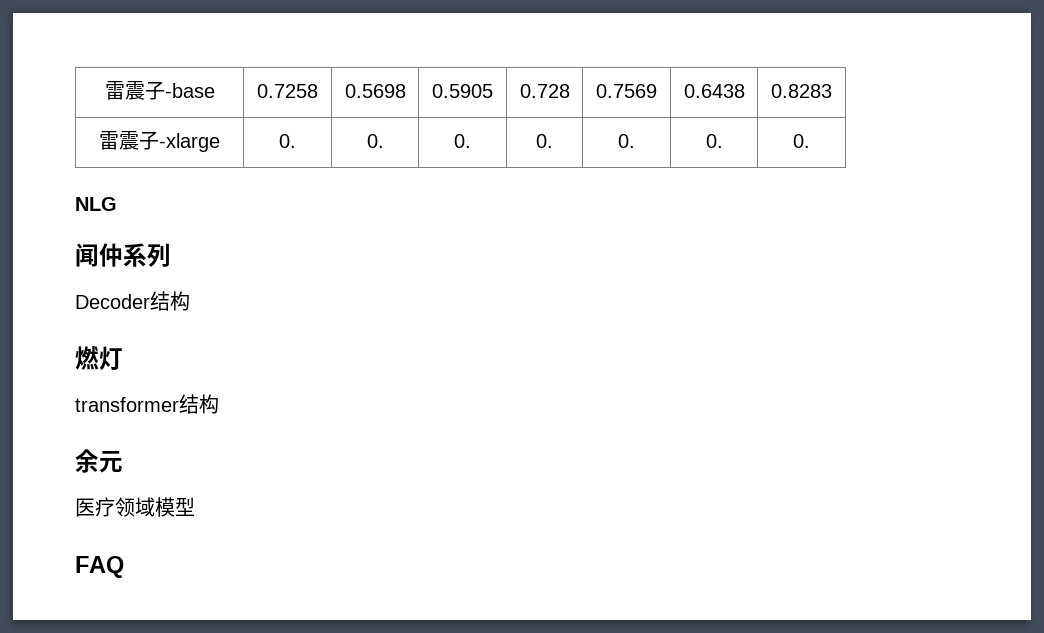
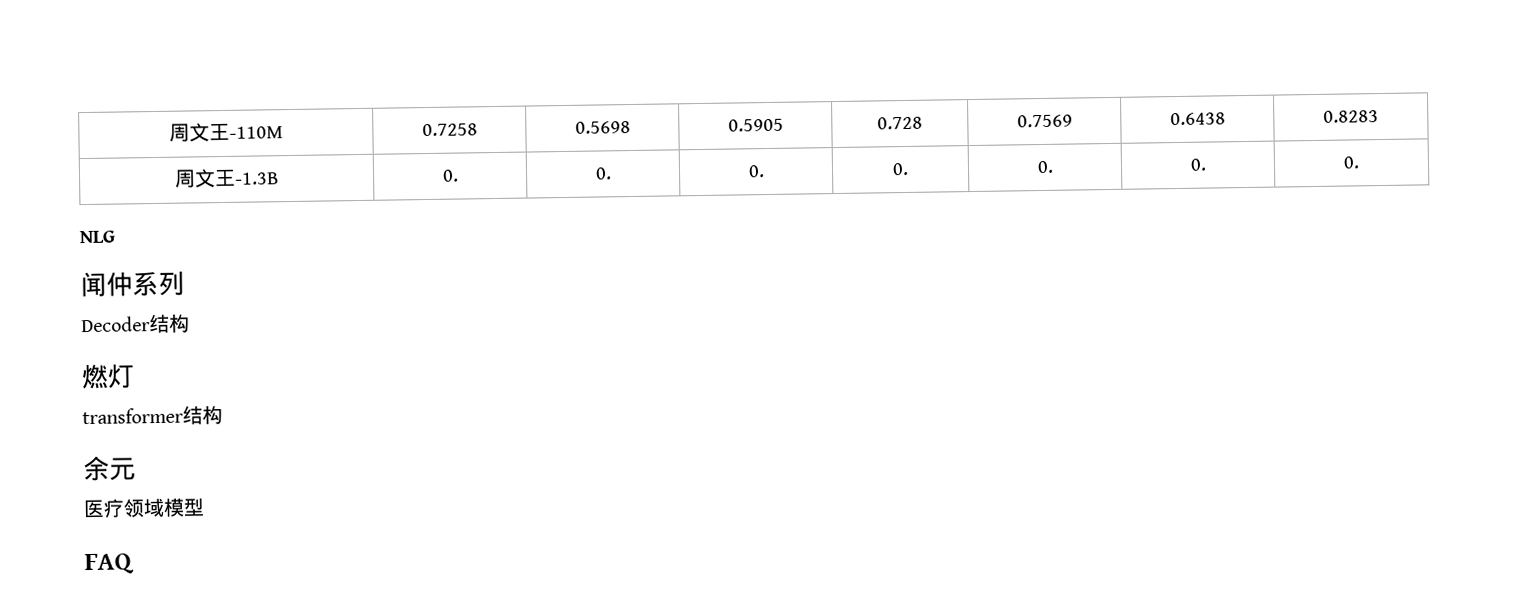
- 雷震子-base | 0.7258 | 0.5698 | 0.5905 | 0.728 | 0.7569 | 0.6438 | 0.8283
+ 周文王-110M | 0.7258 | 0.5698 | 0.5905 | 0.728 | 0.7569 | 0.6438 | 0.8283
- 雷震子-xlarge | 0. | 0. | 0. | 0. | 0. | 0. | 0.
+ 周文王-1.3B | 0. | 0. | 0. | 0. | 0. | 0. | 0.

